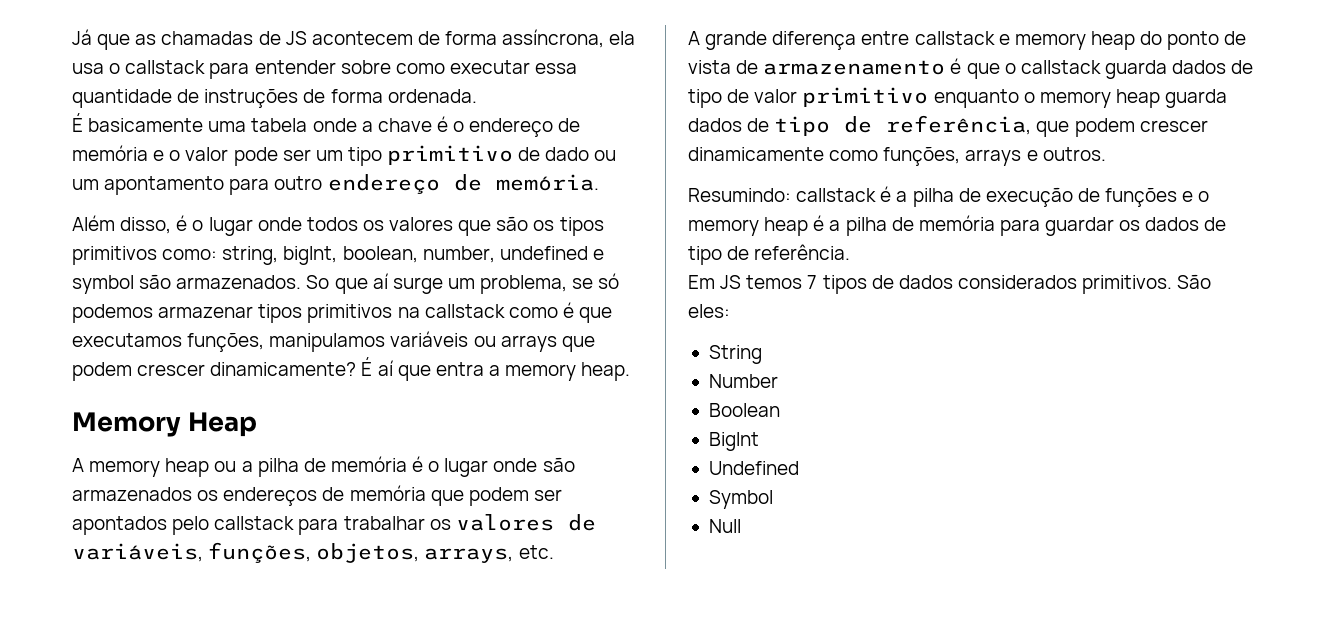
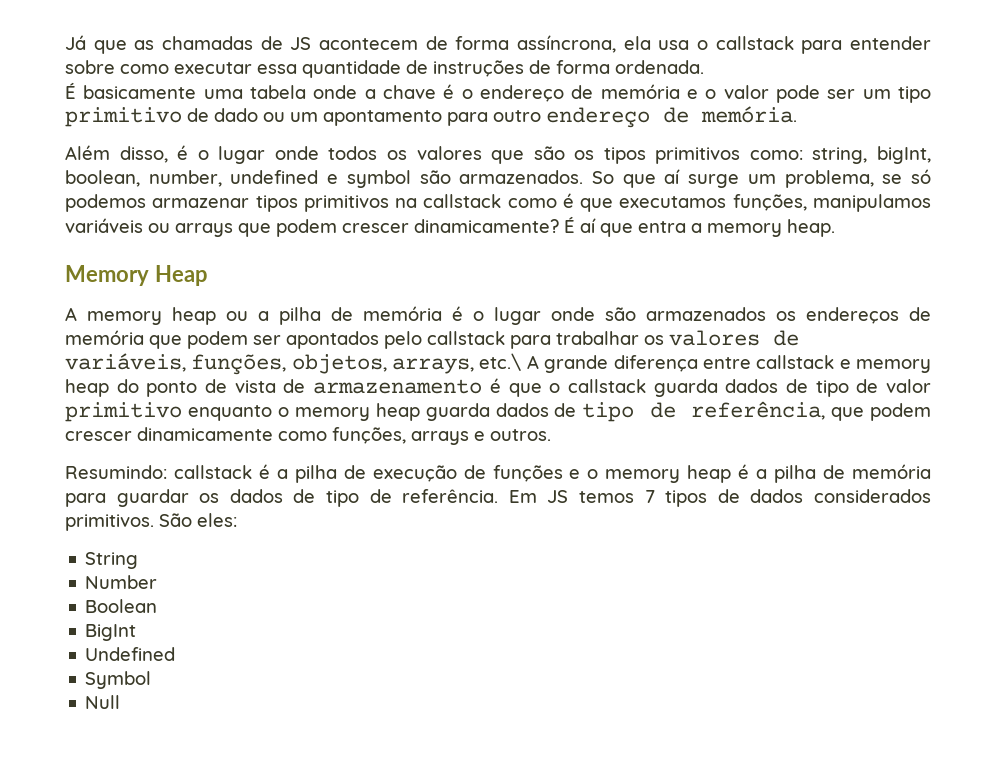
- A memory heap ou a pilha de memória é o lugar onde são armazenados os endereços de memória que podem ser apontados pelo callstack para trabalhar os valores de variáveis, funções, objetos, arrays, etc.
- A grande diferença entre callstack e memory heap do ponto de vista de armazenamento é que o callstack guarda dados de tipo de valor primitivo enquanto o memory heap guarda dados de tipo de referência, que podem crescer dinamicamente como funções, arrays e outros.
+ A memory heap ou a pilha de memória é o lugar onde são armazenados os endereços de memória que podem ser apontados pelo callstack para trabalhar os valores de variáveis, funções, objetos, arrays, etc.\ A grande diferença entre callstack e memory heap do ponto de vista de armazenamento é que o callstack guarda dados de tipo de valor primitivo enquanto o memory heap guarda dados de tipo de referência, que podem crescer dinamicamente como funções, arrays e outros.
- Resumindo: callstack é a pilha de execução de funções e o memory heap é a pilha de memória para guardar os dados de tipo de referência.
- Em JS temos 7 tipos de dados considerados primitivos.
+ Resumindo: callstack é a pilha de execução de funções e o memory heap é a pilha de memória para guardar os dados de tipo de referência. Em JS temos 7 tipos de dados considerados primitivos.

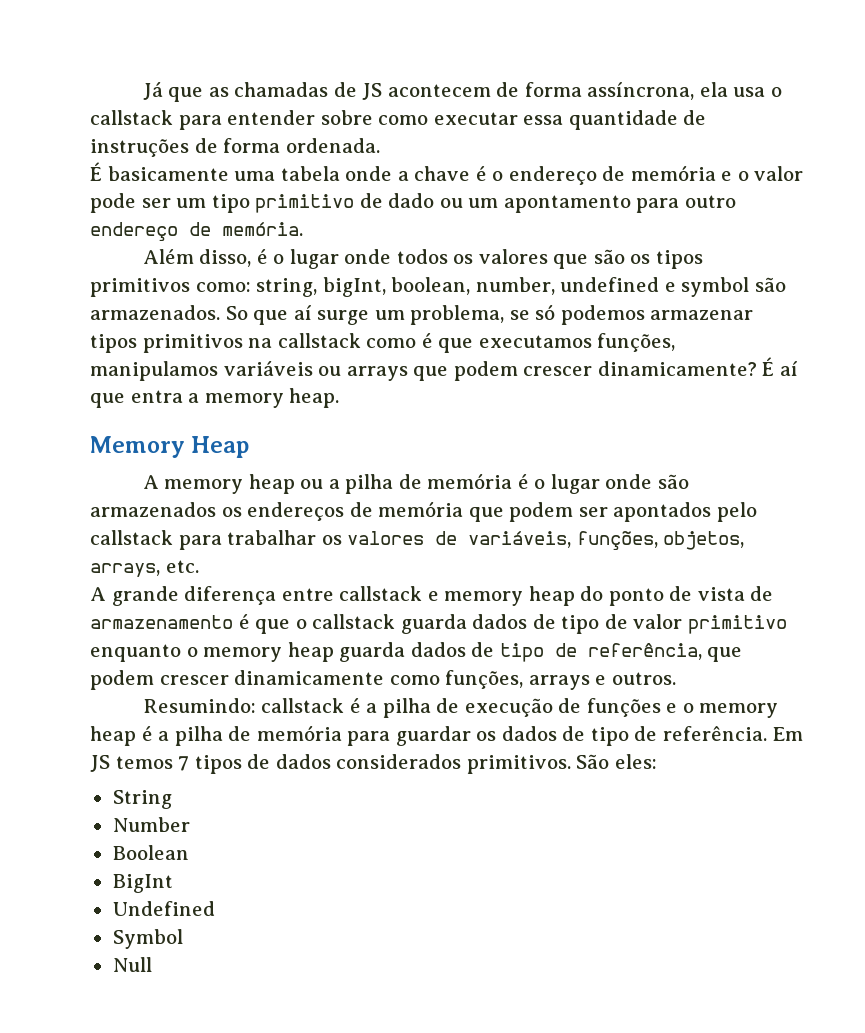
- A memory heap ou a pilha de memória é o lugar onde são armazenados os endereços de memória que podem ser apontados pelo callstack para trabalhar os valores de variáveis, funções, objetos, arrays, etc.\ A grande diferença entre callstack e memory heap do ponto de vista de armazenamento é que o callstack guarda dados de tipo de valor primitivo enquanto o memory heap guarda dados de tipo de referência, que podem crescer dinamicamente como funções, arrays e outros.
+ A memory heap ou a pilha de memória é o lugar onde são armazenados os endereços de memória que podem ser apontados pelo callstack para trabalhar os valores de variáveis, funções, objetos, arrays, etc.
+ A grande diferença entre callstack e memory heap do ponto de vista de armazenamento é que o callstack guarda dados de tipo de valor primitivo enquanto o memory heap guarda dados de tipo de referência, que podem crescer dinamicamente como funções, arrays e outros.

